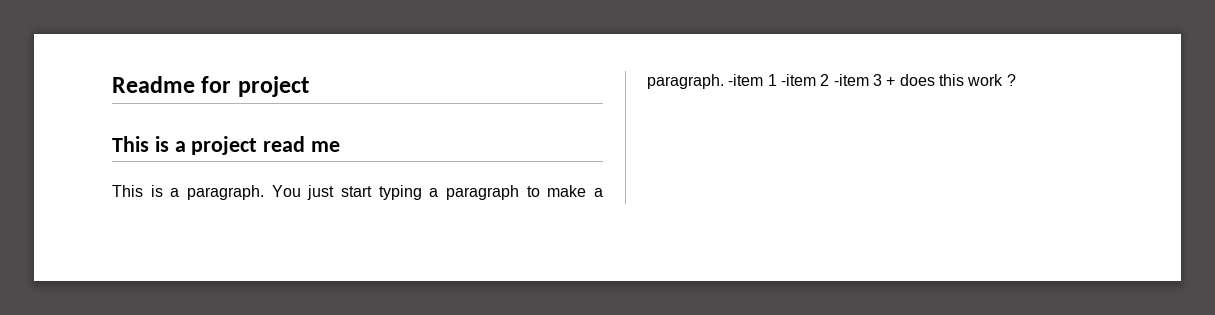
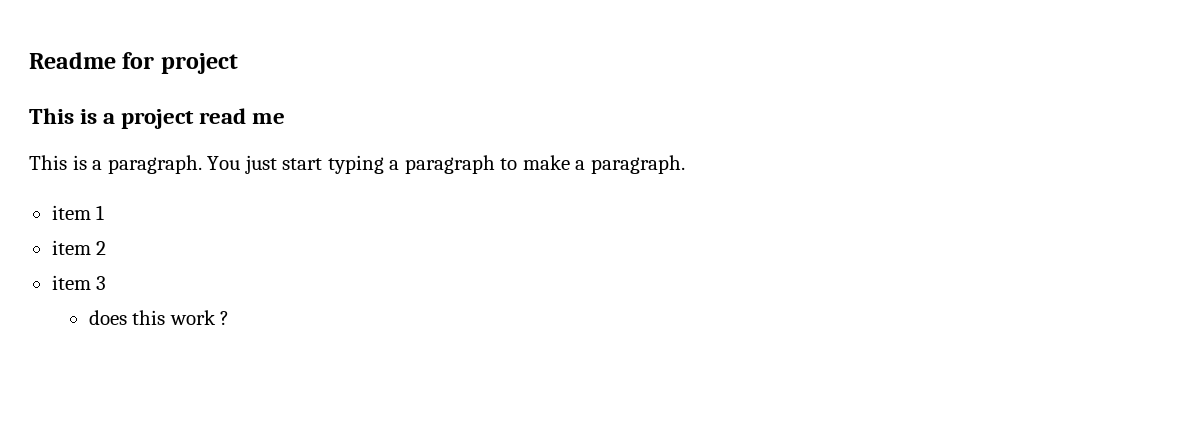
- You just start typing a paragraph to make a paragraph. -item 1 -item 2 -item 3 + does this work ?
+ You just start typing a paragraph to make a paragraph.
+ item 1
+ item 2
+ item 3
+ does this work ?

